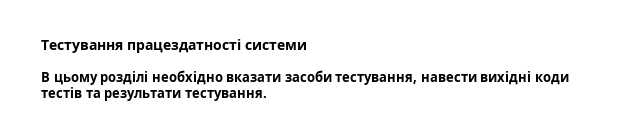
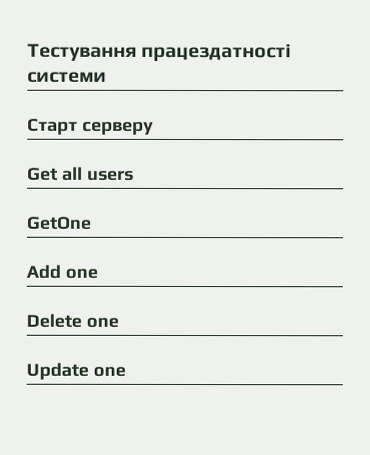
- В цьому розділі необхідно вказати засоби тестування, навести вихідні коди тестів та результати тестування.
+ Старт серверу
+ Get all users
+ GetOne
+ Add one
+ Delete one
+ Update one

